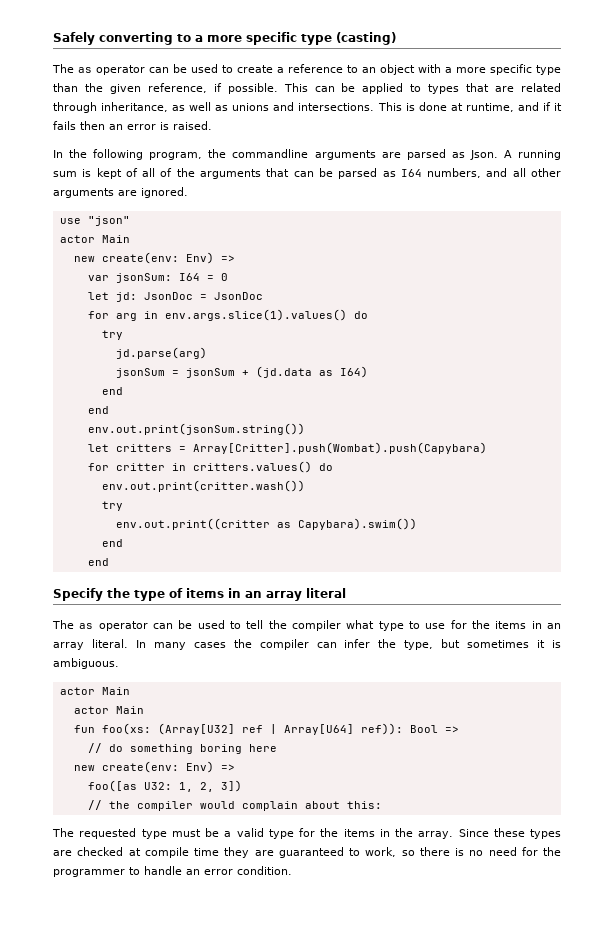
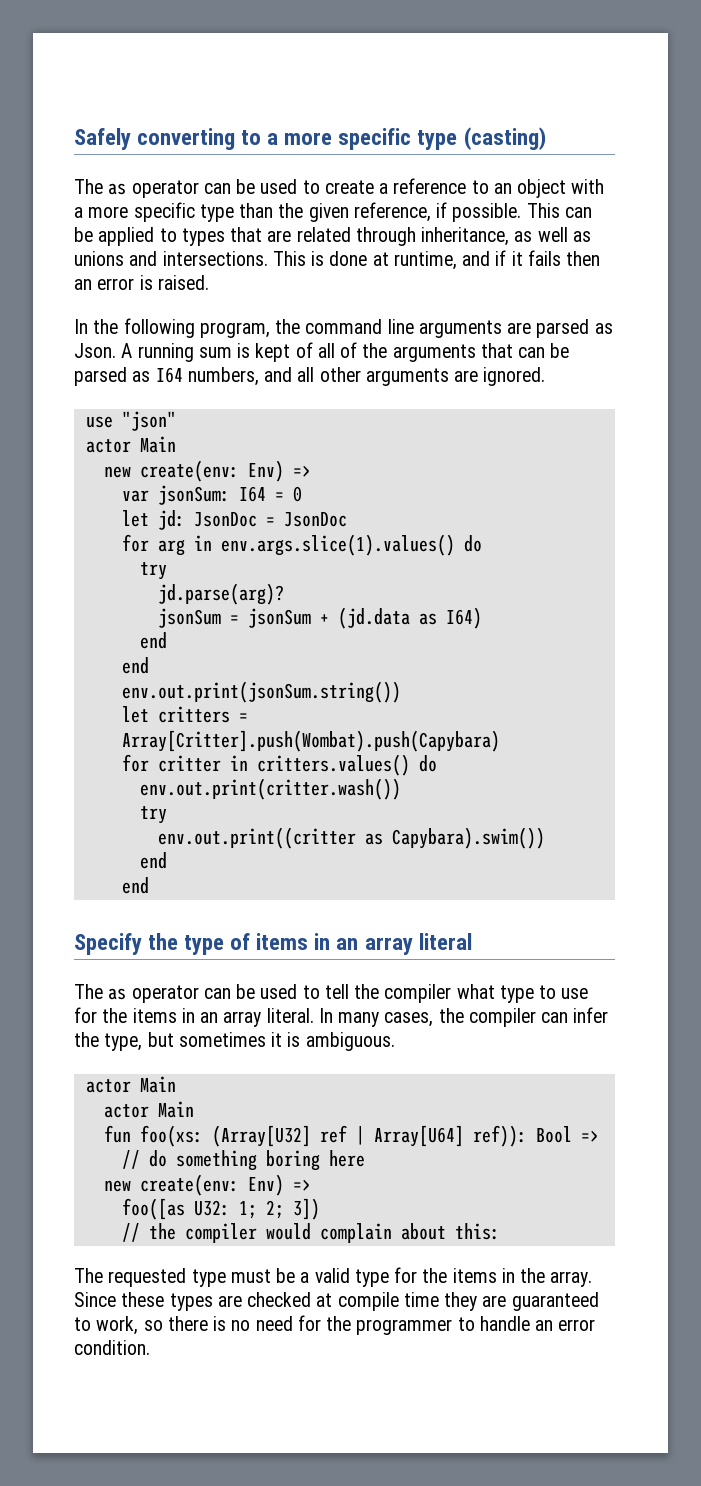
- In the following program, the commandline arguments are parsed as Json.
+ In the following program, the command line arguments are parsed as Json.
- jd.parse(arg)
+ jd.parse(arg)?
- In many cases the compiler can infer the type, but sometimes it is ambiguous.
+ In many cases, the compiler can infer the type, but sometimes it is ambiguous.
- foo([as U32: 1, 2, 3])
+ foo([as U32: 1; 2; 3])

